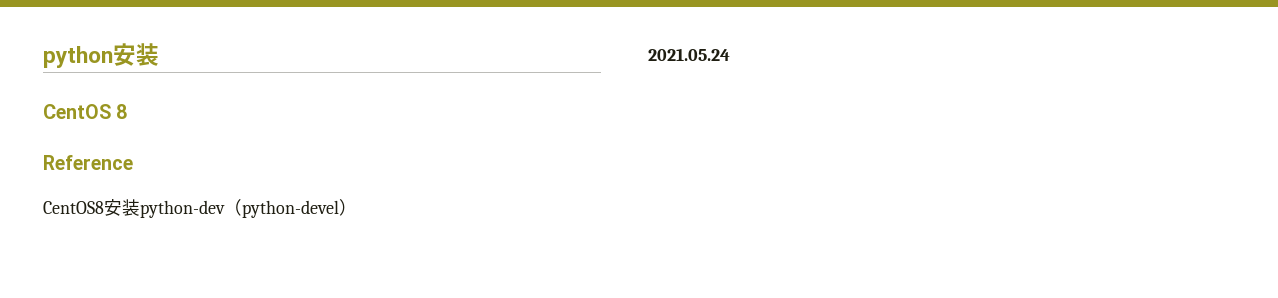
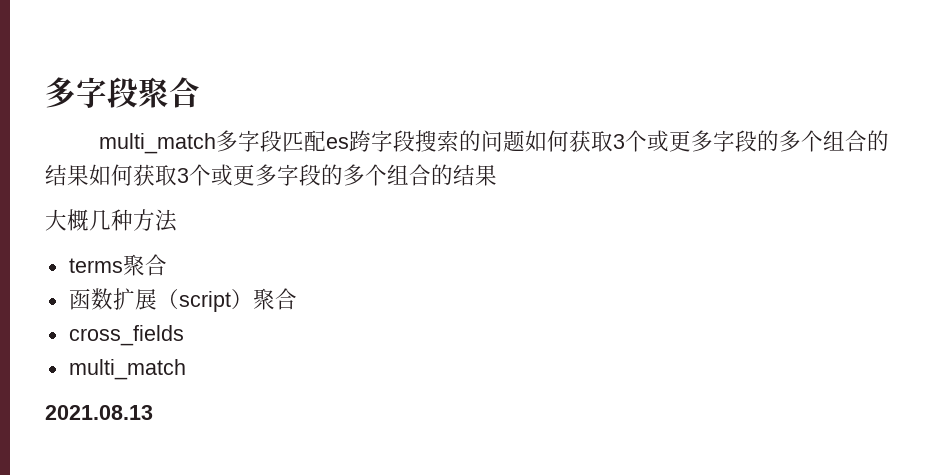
- python安装
- CentOS 8
- Reference
- CentOS8安装python-dev（python-devel）
- 2021.05.24
+ 多字段聚合
+ multi_match多字段匹配es跨字段搜索的问题如何获取3个或更多字段的多个组合的结果如何获取3个或更多字段的多个组合的结果
+ 大概几种方法
+ terms聚合
+ 函数扩展（script）聚合
+ cross_fields
+ multi_match
+ 2021.08.13

